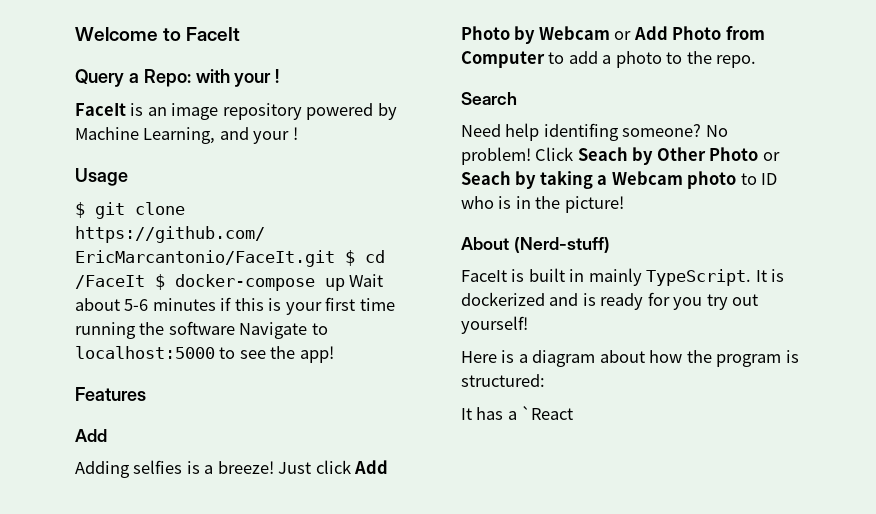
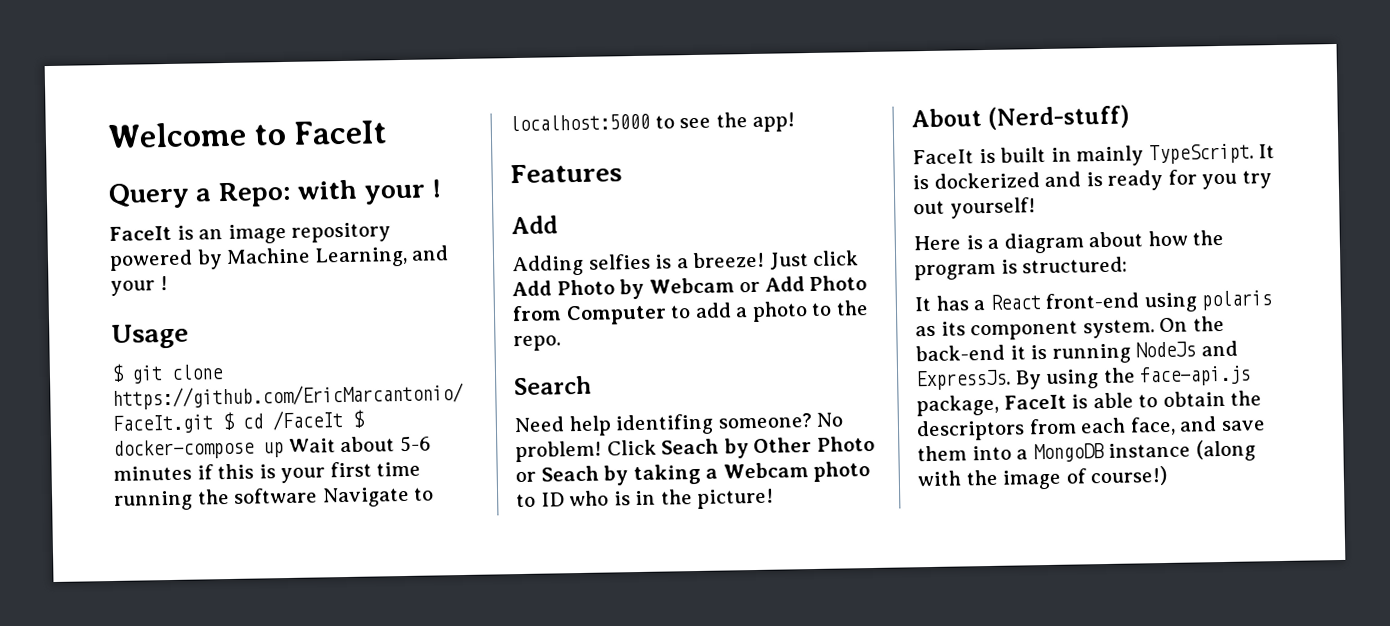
- It has a `React
+ It has a React front-end using polaris as its component system. On the back-end it is running NodeJs and ExpressJs. By using the face-api.js package, FaceIt is able to obtain the descriptors from each face, and save them into a MongoDB instance (along with the image of course!)

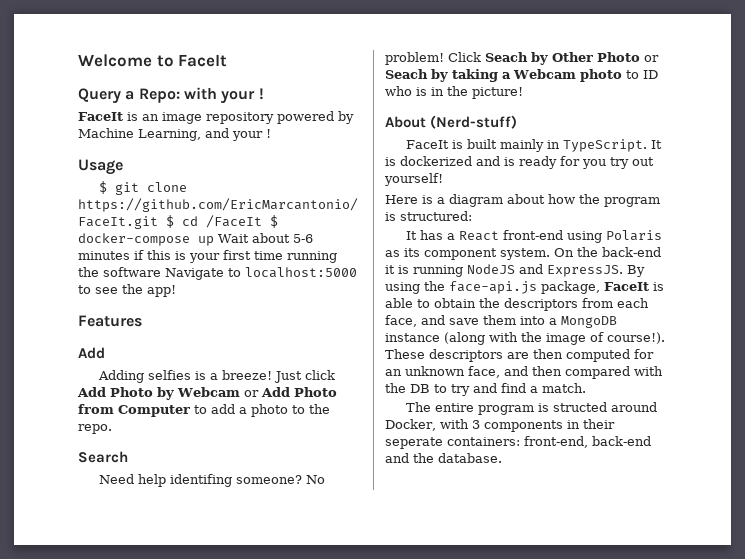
- FaceIt is built in mainly TypeScript.
+ FaceIt is built mainly in TypeScript.
- It has a React front-end using polaris as its component system.
+ It has a React front-end using Polaris as its component system.
- On the back-end it is running NodeJs and ExpressJs.
+ On the back-end it is running NodeJS and ExpressJS.
- By using the face-api.js package, FaceIt is able to obtain the descriptors from each face, and save them into a MongoDB instance (along with the image of course!)
+ By using the face-api.js package, FaceIt is able to obtain the descriptors from each face, and save them into a MongoDB instance (along with the image of course!). These descriptors are then computed for an unknown face, and then compared with the DB to try and find a match.
+ The entire program is structed around Docker, with 3 components in their seperate containers: front-end, back-end and the database.

